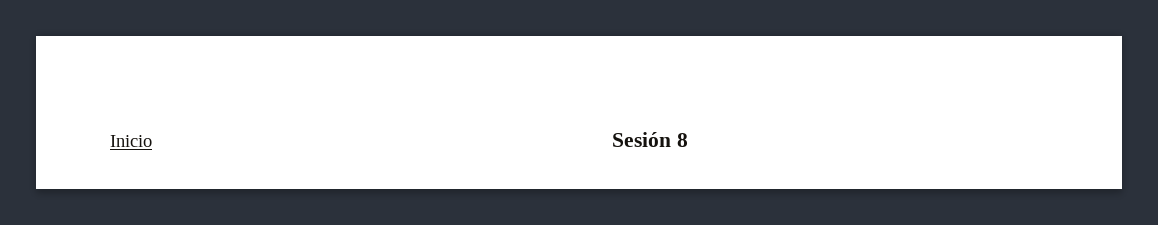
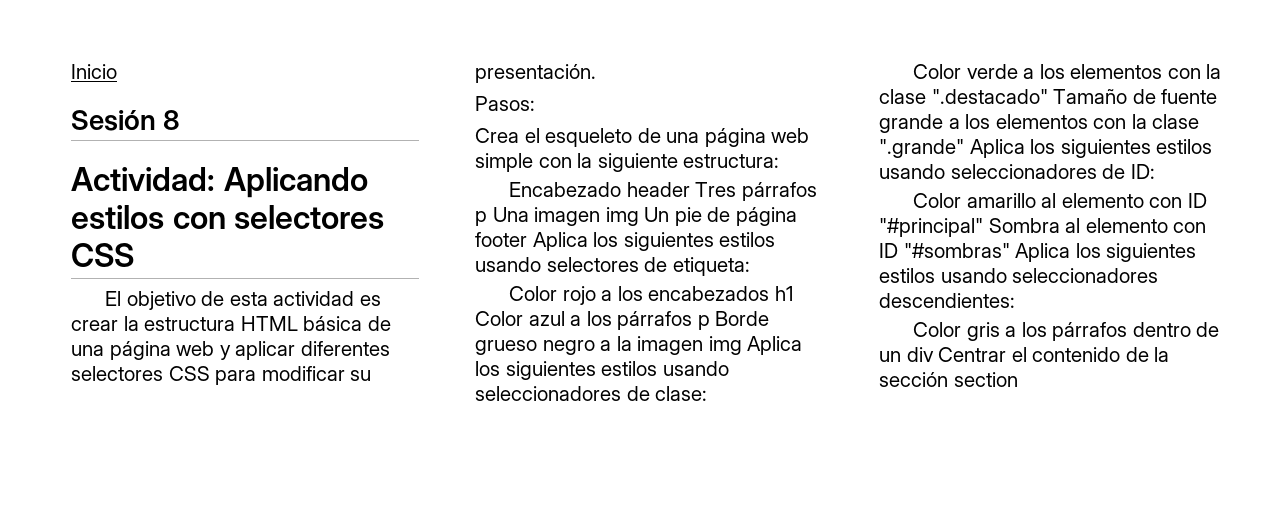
+ Actividad: Aplicando estilos con selectores CSS
+ El objetivo de esta actividad es crear la estructura HTML básica de una página web y aplicar diferentes selectores CSS para modificar su presentación.
+ Pasos:
+ Crea el esqueleto de una página web simple con la siguiente estructura:
+ Encabezado header Tres párrafos p Una imagen img Un pie de página footer Aplica los siguientes estilos usando selectores de etiqueta:
+ Color rojo a los encabezados h1 Color azul a los párrafos p Borde grueso negro a la imagen img Aplica los siguientes estilos usando seleccionadores de clase:
+ Color verde a los elementos con la clase ".destacado" Tamaño de fuente grande a los elementos con la clase ".grande" Aplica los siguientes estilos usando seleccionadores de ID:
+ Color amarillo al elemento con ID "#principal" Sombra al elemento con ID "#sombras" Aplica los siguientes estilos usando seleccionadores descendientes:
+ Color gris a los párrafos dentro de un div Centrar el contenido de la sección section

